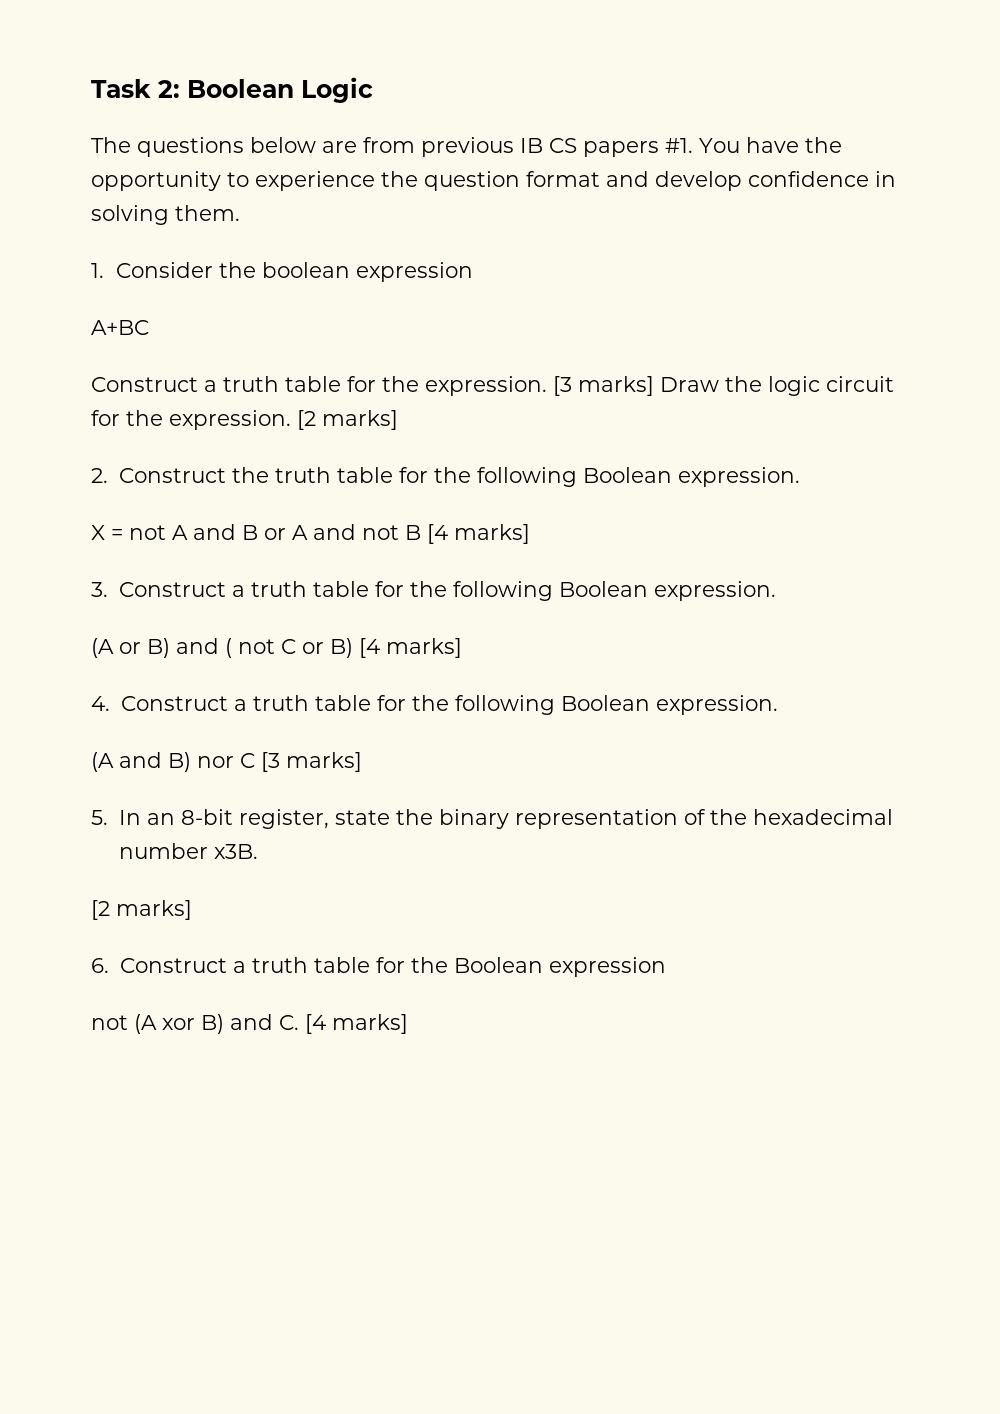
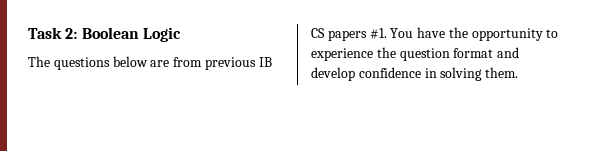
- 1. Consider the boolean expression
- A+BC
- Construct a truth table for the expression. [3 marks] Draw the logic circuit for the expression. [2 marks]
- 2. Construct the truth table for the following Boolean expression.
- X = not A and B or A and not B [4 marks]
- 3. Construct a truth table for the following Boolean expression.
- (A or B) and ( not C or B) [4 marks]
- 4. Construct a truth table for the following Boolean expression.
- (A and B) nor C [3 marks]
- 5. In an 8-bit register, state the binary representation of the hexadecimal number x3B.
- [2 marks]
- 6. Construct a truth table for the Boolean expression
- not (A xor B) and C. [4 marks]

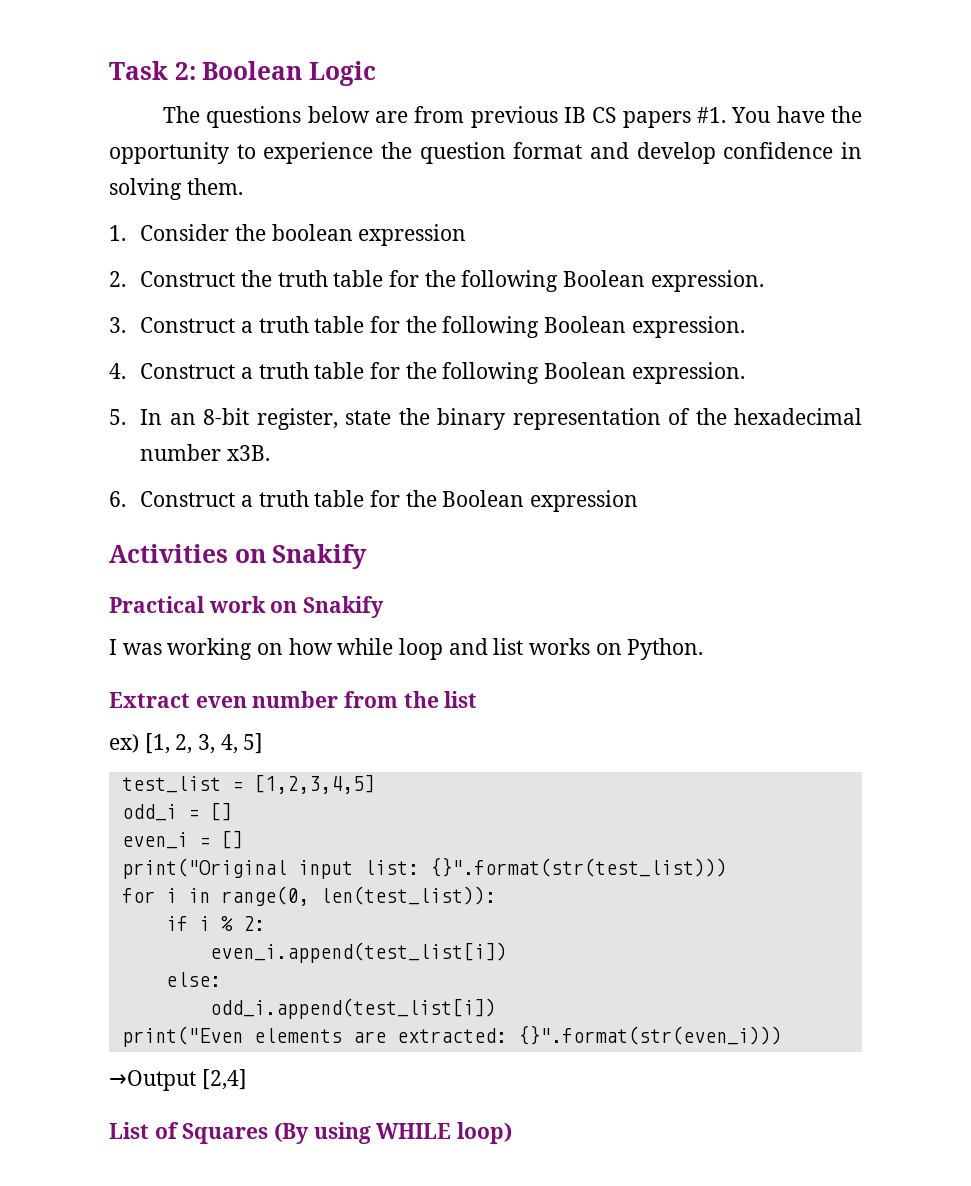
+ 1. Consider the boolean expression
+ 2. Construct the truth table for the following Boolean expression.
+ 3. Construct a truth table for the following Boolean expression.
+ 4. Construct a truth table for the following Boolean expression.
+ 5. In an 8-bit register, state the binary representation of the hexadecimal number x3B.
+ 6. Construct a truth table for the Boolean expression
+ Activities on Snakify
+ Practical work on Snakify
+ I was working on how while loop and list works on Python.
+ Extract even number from the list
+ ex) [1, 2, 3, 4, 5]
+ test_list = [1,2,3,4,5]
+ odd_i = []
+ even_i = []
+ print("Original input list: {}".format(str(test_list)))
+ for i in range(0, len(test_list)):
+ if i % 2:
+ even_i.append(test_list[i])
+ else:
+ odd_i.append(test_list[i])
+ print("Even elements are extracted: {}".format(str(even_i)))
+ →Output [2,4]
+ List of Squares (By using WHILE loop)

